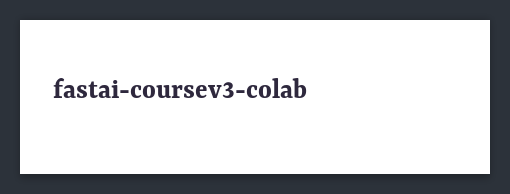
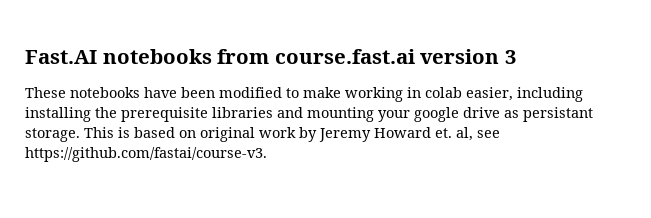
- fastai-coursev3-colab
+ Fast.AI notebooks from course.fast.ai version 3
+ These notebooks have been modified to make working in colab easier, including installing the prerequisite libraries and mounting your google drive as persistant storage. This is based on original work by Jeremy Howard et. al, see https://github.com/fastai/course-v3.

